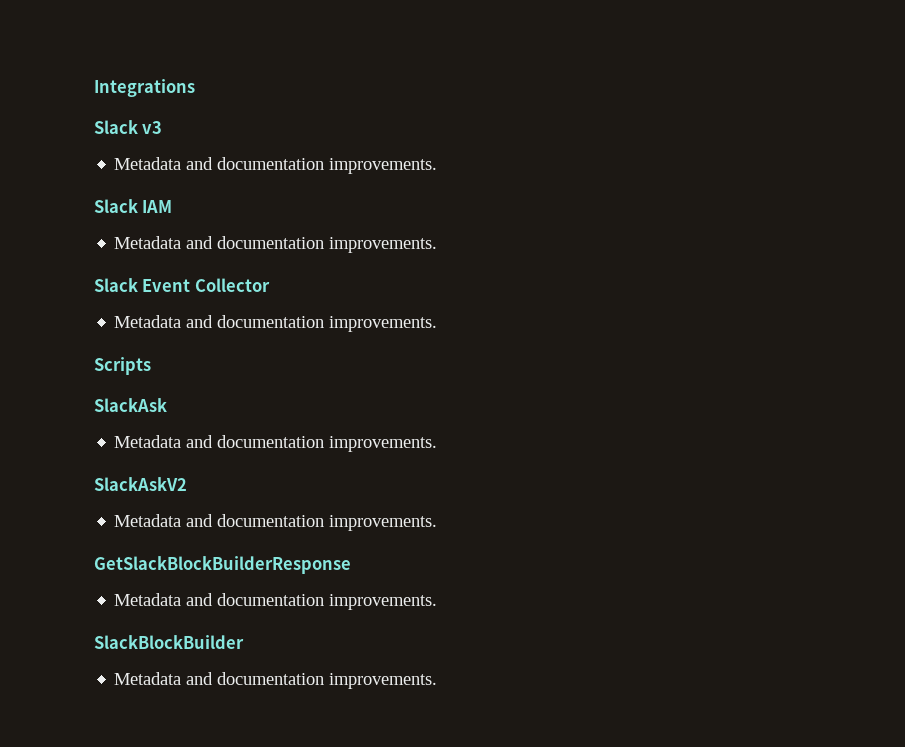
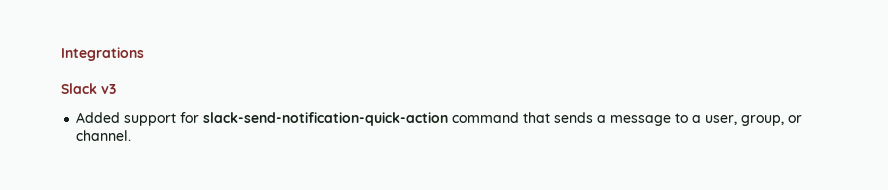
  Slack v3
- Metadata and documentation improvements.
- Slack IAM
- Metadata and documentation improvements.
- Slack Event Collector
- Metadata and documentation improvements.
- Scripts
- SlackAsk
- Metadata and documentation improvements.
- SlackAskV2
- Metadata and documentation improvements.
- GetSlackBlockBuilderResponse
- Metadata and documentation improvements.
- SlackBlockBuilder
- Metadata and documentation improvements.
+ Added support for slack-send-notification-quick-action command that sends a message to a user, group, or channel.

